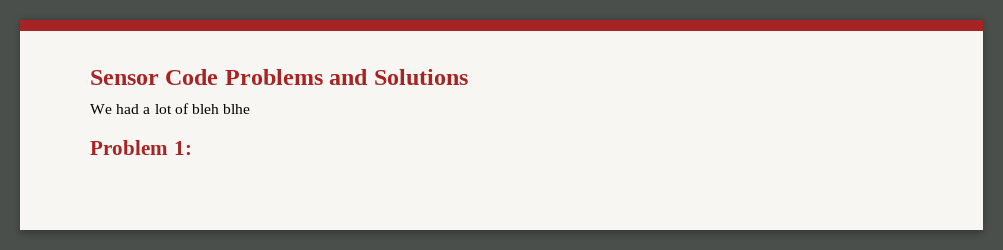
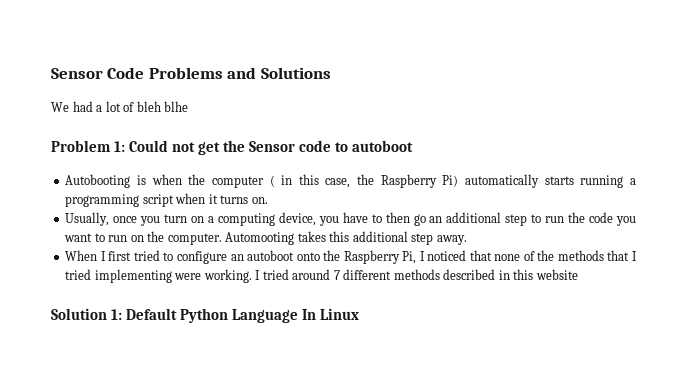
- Problem 1:
+ Problem 1: Could not get the Sensor code to autoboot
+ Autobooting is when the computer ( in this case, the Raspberry Pi) automatically starts running a programming script when it turns on.
+ Usually, once you turn on a computing device, you have to then go an additional step to run the code you want to run on the computer. Automooting takes this additional step away.
+ When I first tried to configure an autoboot onto the Raspberry Pi, I noticed that none of the methods that I tried implementing were working. I tried around 7 different methods described in this website
+ Solution 1: Default Python Language In Linux

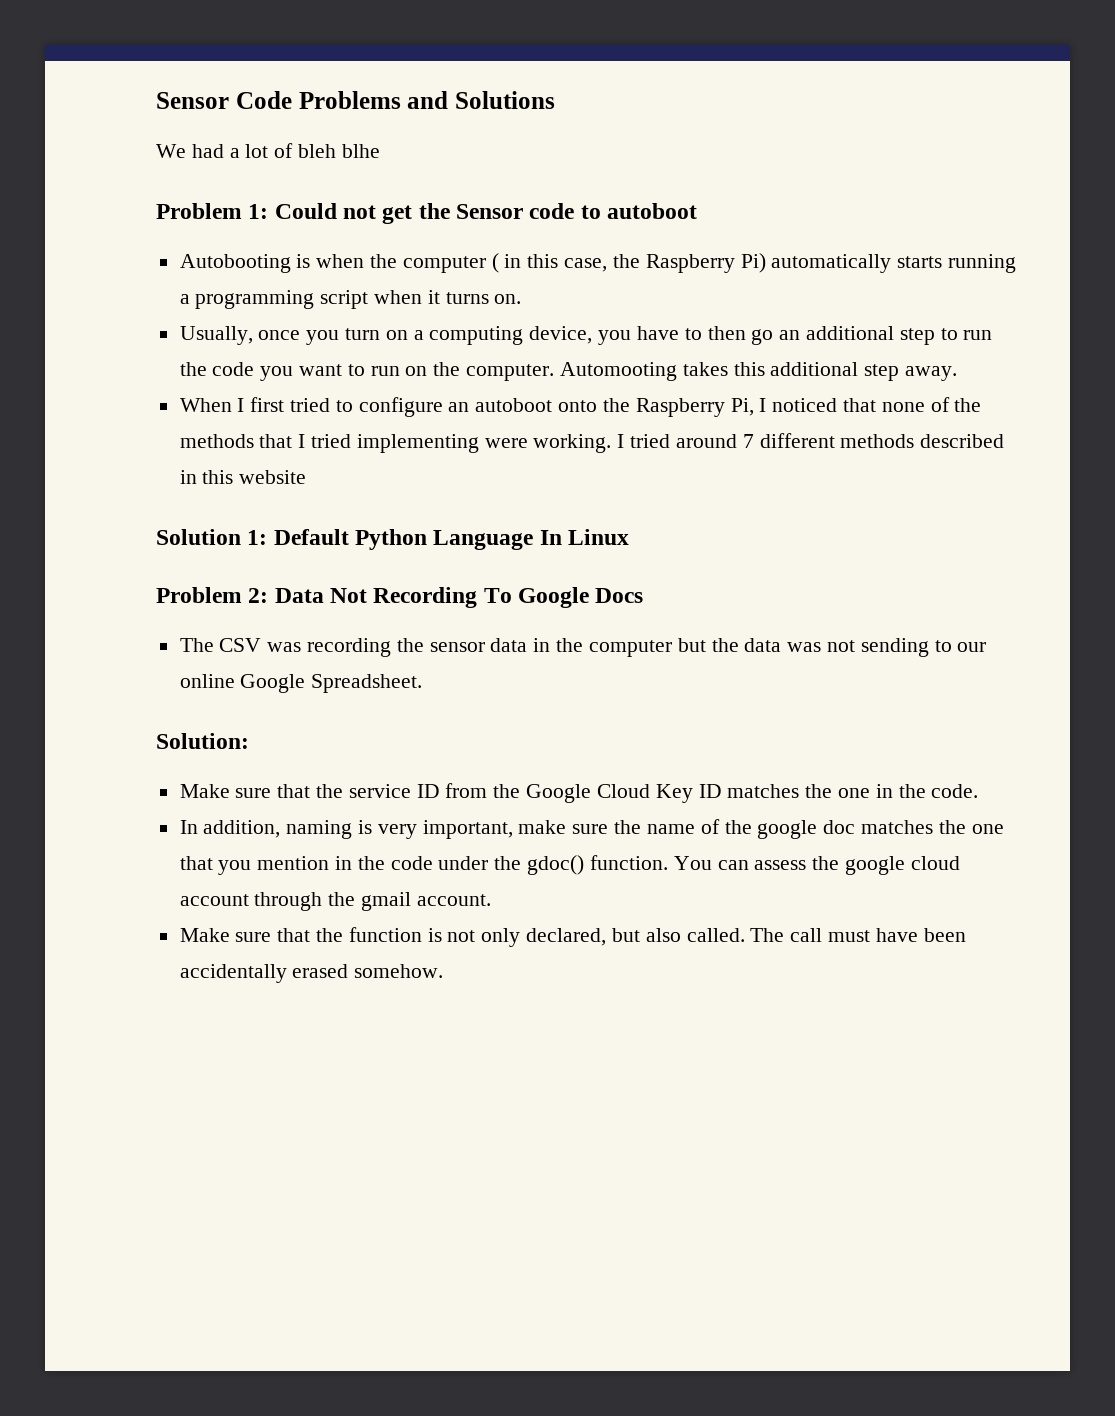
+ Problem 2: Data Not Recording To Google Docs
+ The CSV was recording the sensor data in the computer but the data was not sending to our online Google Spreadsheet.
+ Solution:
+ Make sure that the service ID from the Google Cloud Key ID matches the one in the code.
+ In addition, naming is very important, make sure the name of the google doc matches the one that you mention in the code under the gdoc() function. You can assess the google cloud account through the gmail account.
+ Make sure that the function is not only declared, but also called. The call must have been accidentally erased somehow.

